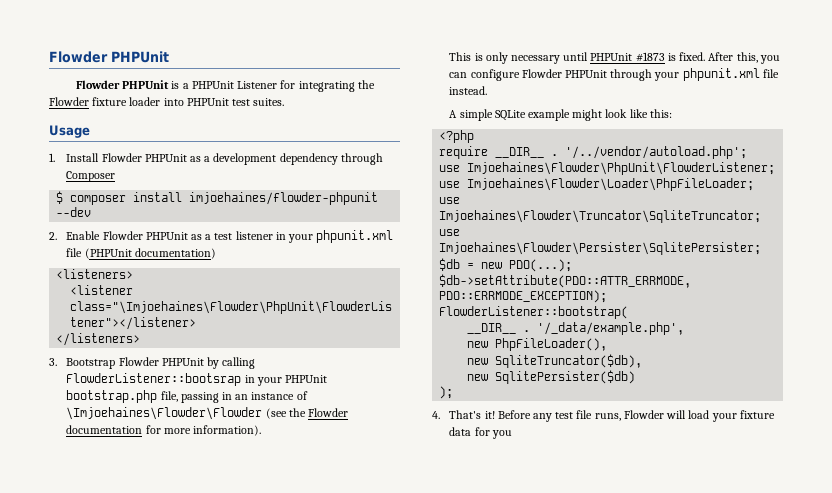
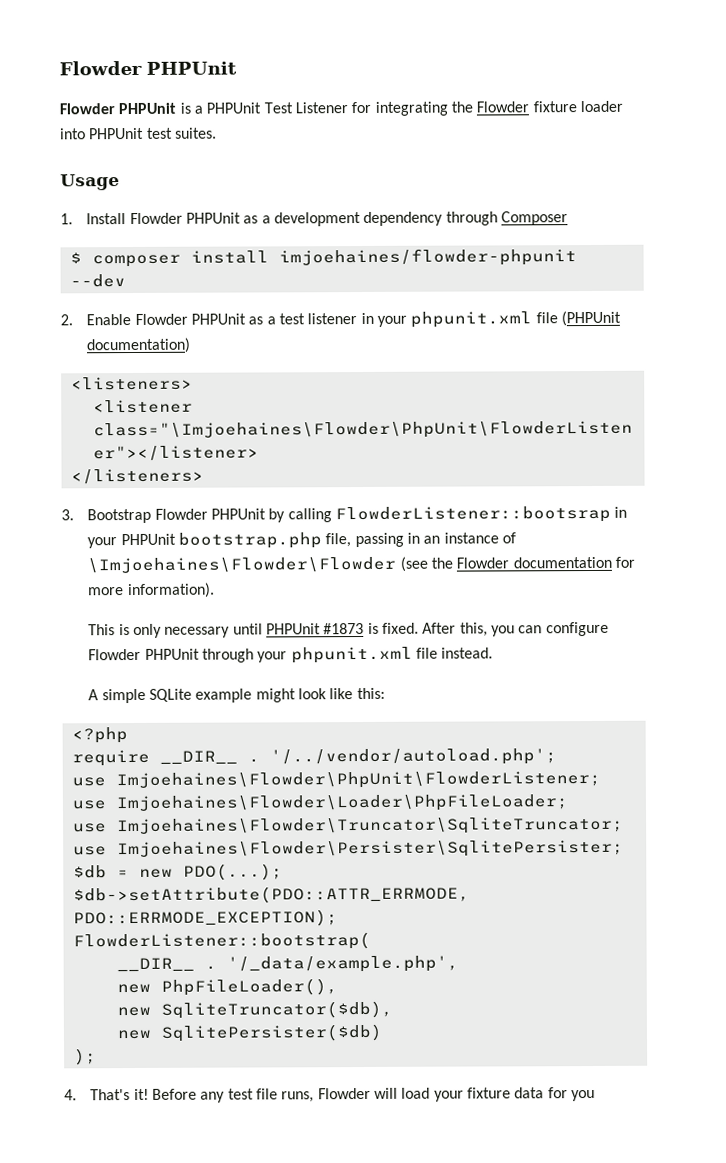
- Flowder PHPUnit is a PHPUnit Listener for integrating the Flowder fixture loader into PHPUnit test suites.
+ Flowder PHPUnit is a PHPUnit Test Listener for integrating the Flowder fixture loader into PHPUnit test suites.

